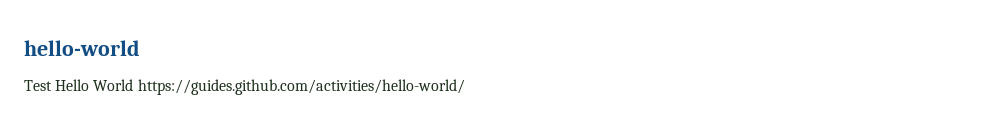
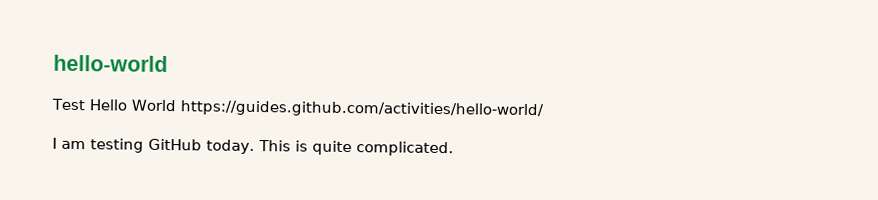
+ I am testing GitHub today. This is quite complicated.

